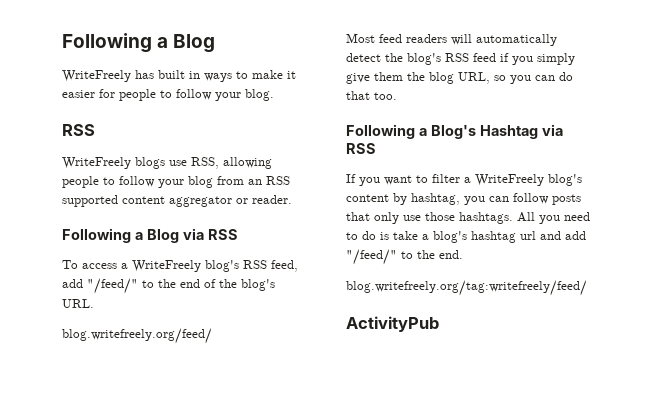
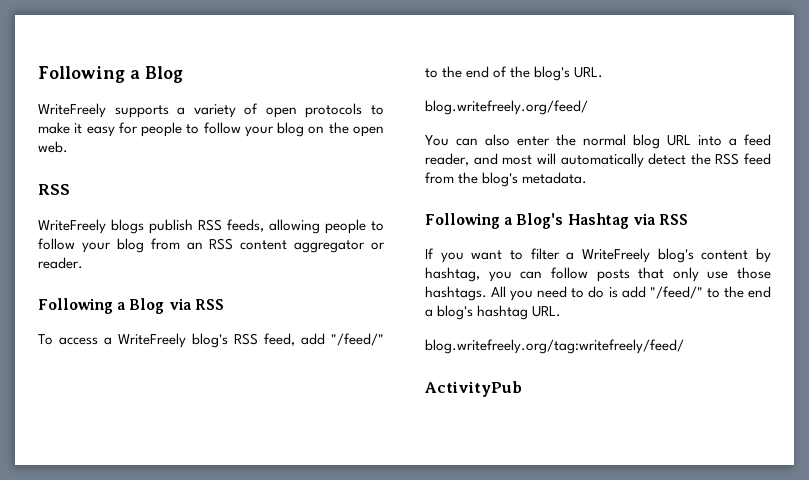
- WriteFreely has built in ways to make it easier for people to follow your blog.
+ WriteFreely supports a variety of open protocols to make it easy for people to follow your blog on the open web.
- WriteFreely blogs use RSS, allowing people to follow your blog from an RSS supported content aggregator or reader.
+ WriteFreely blogs publish RSS feeds, allowing people to follow your blog from an RSS content aggregator or reader.
- Most feed readers will automatically detect the blog's RSS feed if you simply give them the blog URL, so you can do that too.
+ You can also enter the normal blog URL into a feed reader, and most will automatically detect the RSS feed from the blog's metadata.
- All you need to do is take a blog's hashtag url and add "/feed/" to the end.
+ All you need to do is add "/feed/" to the end a blog's hashtag URL.

